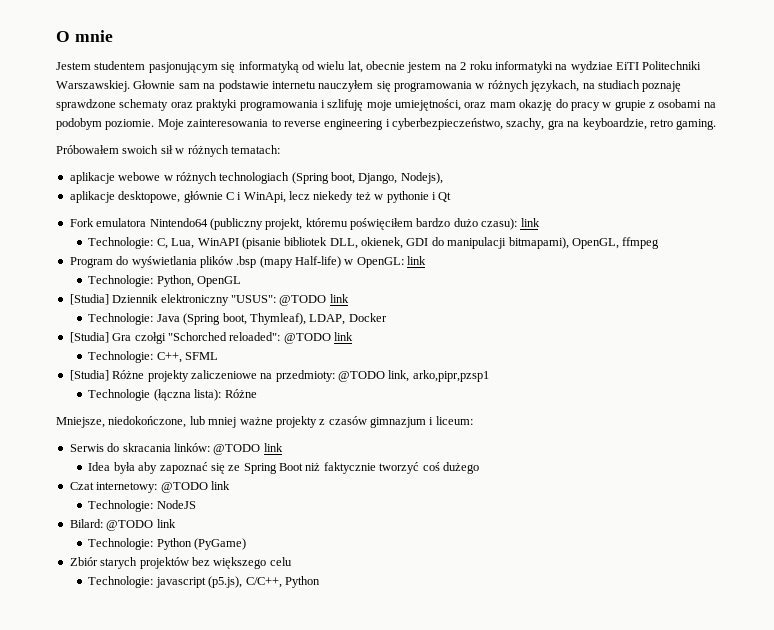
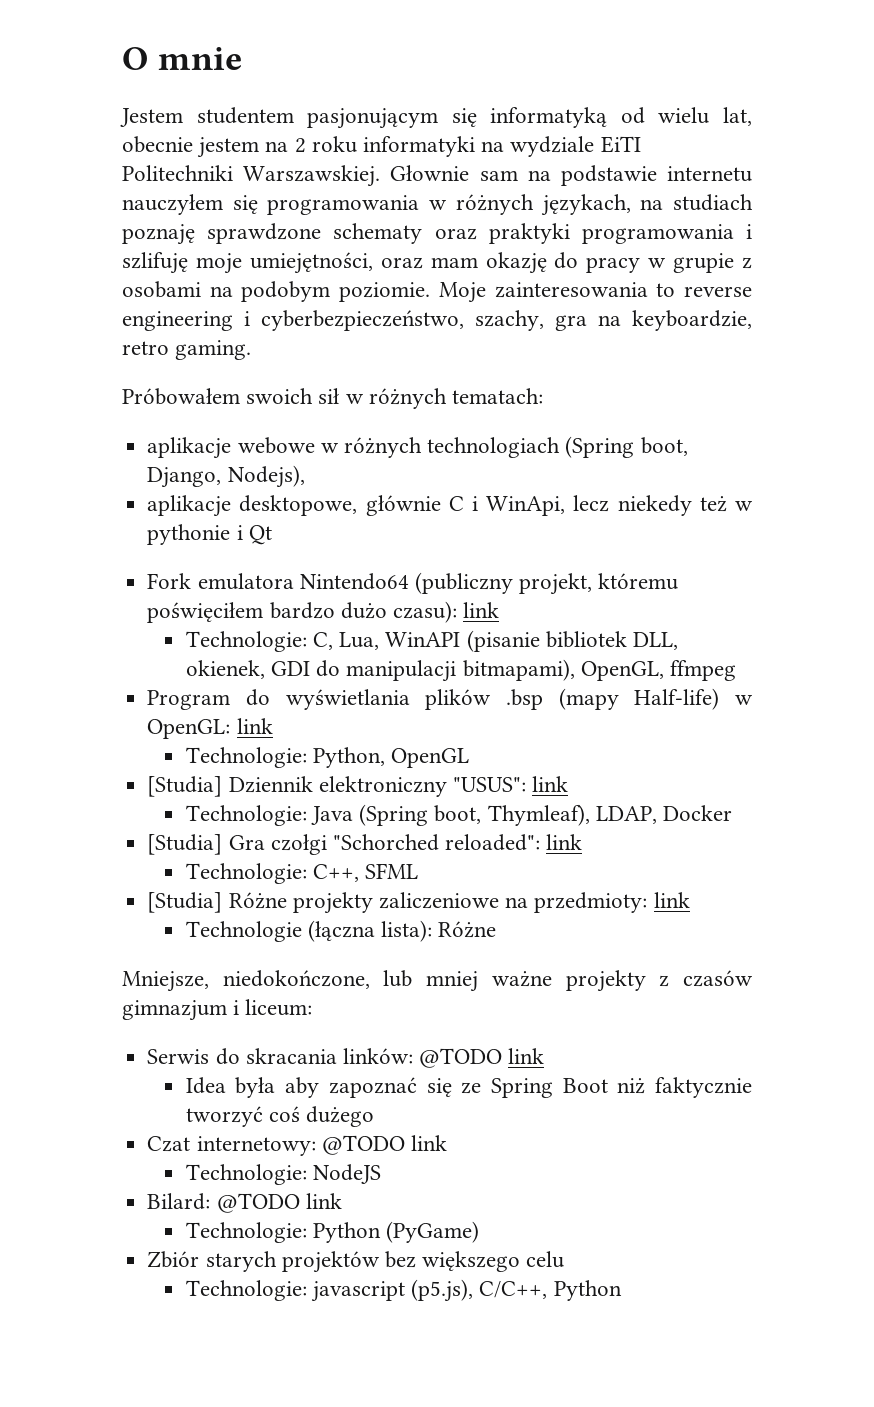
- Jestem studentem pasjonującym się informatyką od wielu lat, obecnie jestem na 2 roku informatyki na wydziae EiTI Politechniki Warszawskiej.
+ Jestem studentem pasjonującym się informatyką od wielu lat, obecnie jestem na 2 roku informatyki na wydziale EiTI Politechniki Warszawskiej.
- [Studia] Dziennik elektroniczny "USUS": @TODO link
+ [Studia] Dziennik elektroniczny "USUS": link
- [Studia] Gra czołgi "Schorched reloaded": @TODO link
+ [Studia] Gra czołgi "Schorched reloaded": link
- [Studia] Różne projekty zaliczeniowe na przedmioty: @TODO link, arko,pipr,pzsp1
+ [Studia] Różne projekty zaliczeniowe na przedmioty: link

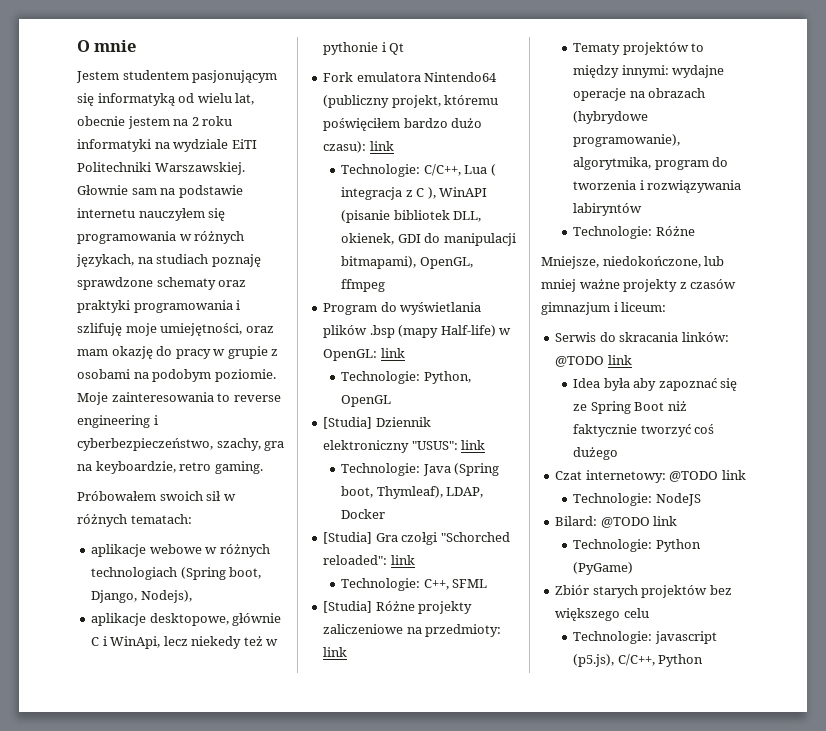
- Technologie: C, Lua, WinAPI (pisanie bibliotek DLL, okienek, GDI do manipulacji bitmapami), OpenGL, ffmpeg
+ Technologie: C/C++, Lua ( integracja z C ), WinAPI (pisanie bibliotek DLL, okienek, GDI do manipulacji bitmapami), OpenGL, ffmpeg
- Technologie (łączna lista): Różne
+ Tematy projektów to między innymi: wydajne operacje na obrazach (hybrydowe programowanie), algorytmika, program do tworzenia i rozwiązywania labiryntów
+ Technologie: Różne

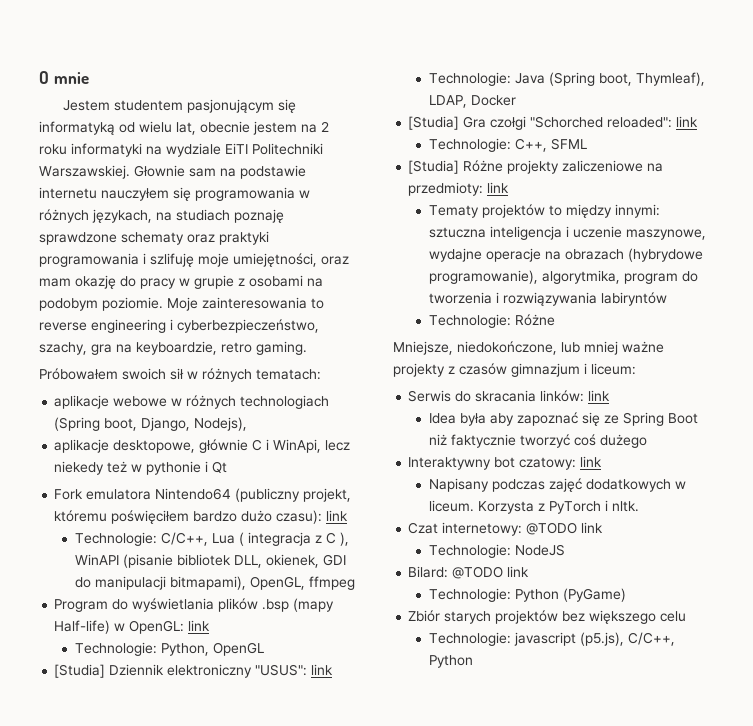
- Tematy projektów to między innymi: wydajne operacje na obrazach (hybrydowe programowanie), algorytmika, program do tworzenia i rozwiązywania labiryntów
+ Tematy projektów to między innymi: sztuczna inteligencja i uczenie maszynowe, wydajne operacje na obrazach (hybrydowe programowanie), algorytmika, program do tworzenia i rozwiązywania labiryntów
- Serwis do skracania linków: @TODO link
+ Serwis do skracania linków: link
+ Interaktywny bot czatowy: link
+ Napisany podczas zajęć dodatkowych w liceum. Korzysta z PyTorch i nltk.

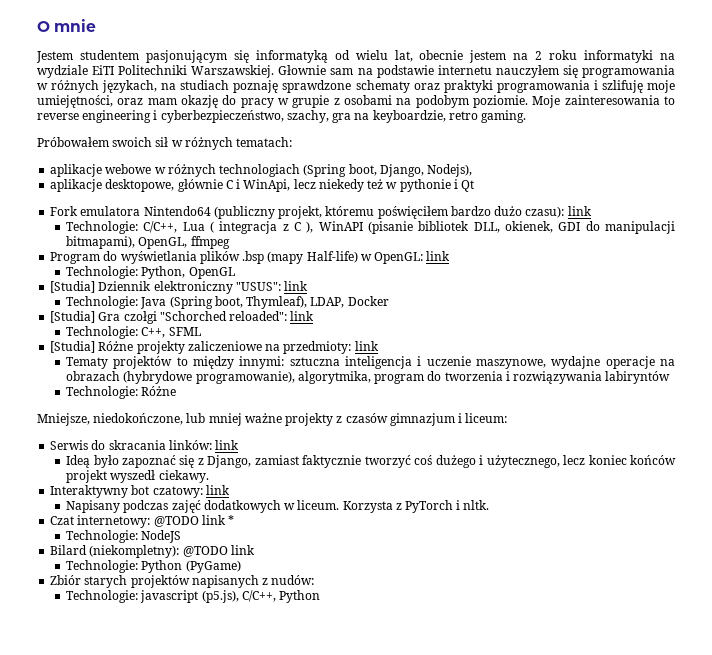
- Idea była aby zapoznać się ze Spring Boot niż faktycznie tworzyć coś dużego
+ Ideą było zapoznać się z Django, zamiast faktycznie tworzyć coś dużego i użytecznego, lecz koniec końców projekt wyszedł ciekawy.
- Czat internetowy: @TODO link
+ Czat internetowy: @TODO link *
- Bilard: @TODO link
+ Bilard (niekompletny): @TODO link
- Zbiór starych projektów bez większego celu
+ Zbiór starych projektów napisanych z nudów:

